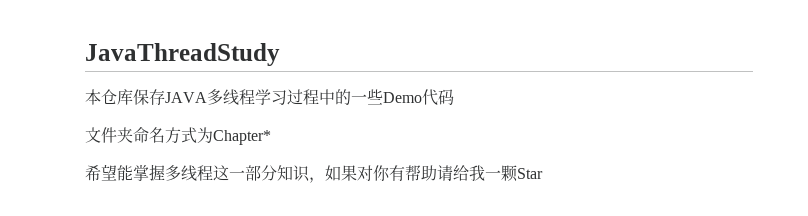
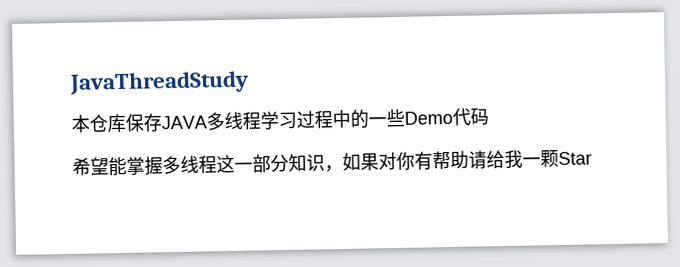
- 文件夹命名方式为Chapter*

